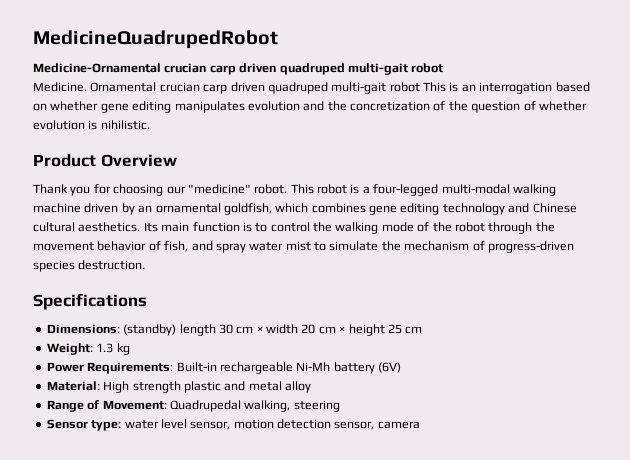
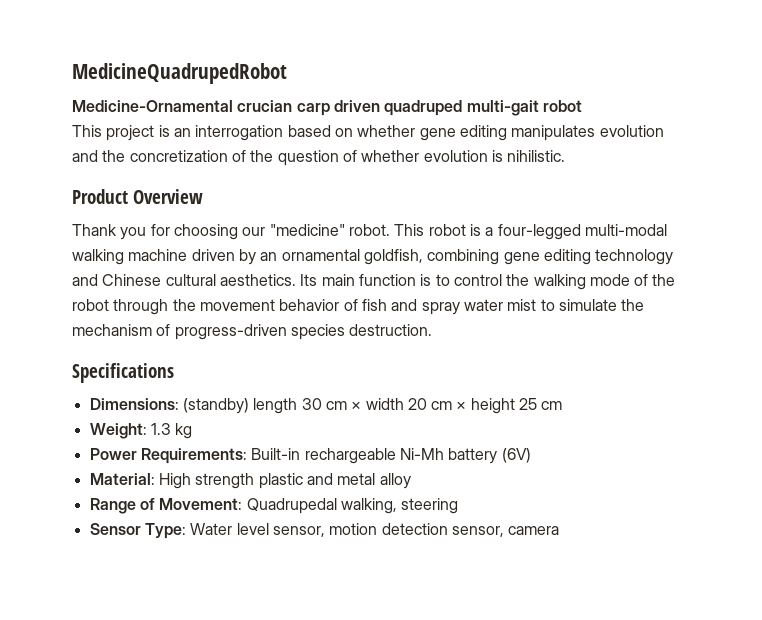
- Medicine. Ornamental crucian carp driven quadruped multi-gait robot This is an interrogation based on whether gene editing manipulates evolution and the concretization of the question of whether evolution is nihilistic.
+ This project is an interrogation based on whether gene editing manipulates evolution and the concretization of the question of whether evolution is nihilistic.
- This robot is a four-legged multi-modal walking machine driven by an ornamental goldfish, which combines gene editing technology and Chinese cultural aesthetics.
+ This robot is a four-legged multi-modal walking machine driven by an ornamental goldfish, combining gene editing technology and Chinese cultural aesthetics.
- Its main function is to control the walking mode of the robot through the movement behavior of fish, and spray water mist to simulate the mechanism of progress-driven species destruction.
+ Its main function is to control the walking mode of the robot through the movement behavior of fish and spray water mist to simulate the mechanism of progress-driven species destruction.
- Sensor type: water level sensor, motion detection sensor, camera
+ Sensor Type: Water level sensor, motion detection sensor, camera

